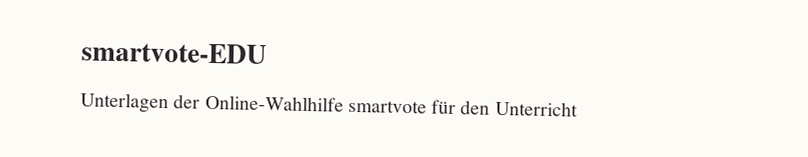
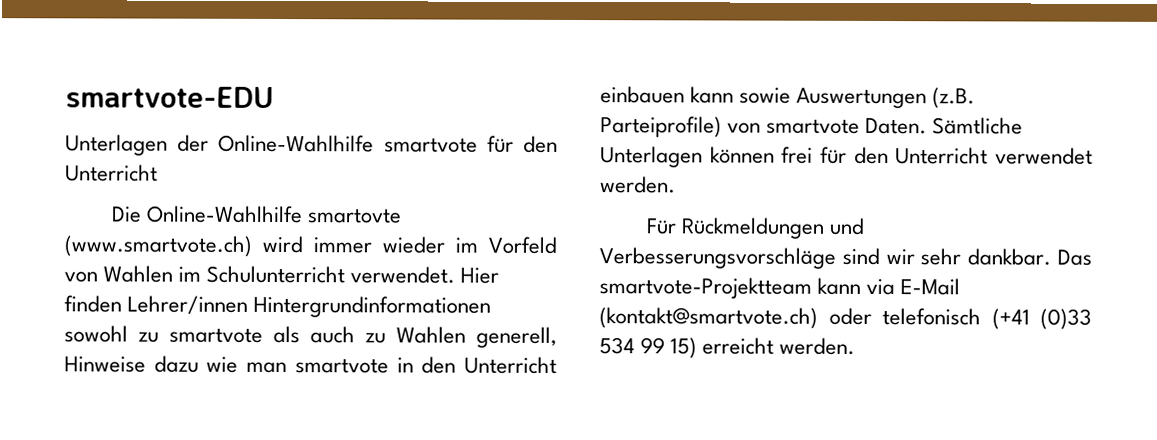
+ Die Online-Wahlhilfe smartovte (www.smartvote.ch) wird immer wieder im Vorfeld von Wahlen im Schulunterricht verwendet. Hier finden Lehrer/innen Hintergrundinformationen sowohl zu smartvote als auch zu Wahlen generell, Hinweise dazu wie man smartvote in den Unterricht einbauen kann sowie Auswertungen (z.B. Parteiprofile) von smartvote Daten. Sämtliche Unterlagen können frei für den Unterricht verwendet werden.
+ Für Rückmeldungen und Verbesserungsvorschläge sind wir sehr dankbar. Das smartvote-Projektteam kann via E-Mail (kontakt@smartvote.ch) oder telefonisch (+41 (0)33 534 99 15) erreicht werden.

